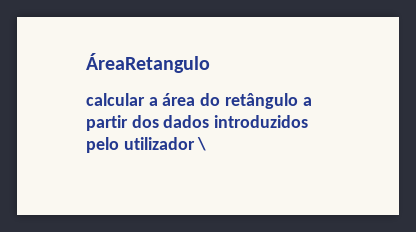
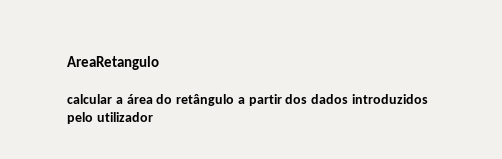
- ÁreaRetangulo
+ AreaRetangulo
- calcular a área do retângulo a partir dos dados introduzidos pelo utilizador \
+ calcular a área do retângulo a partir dos dados introduzidos pelo utilizador

